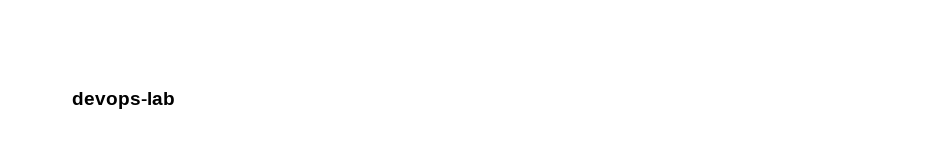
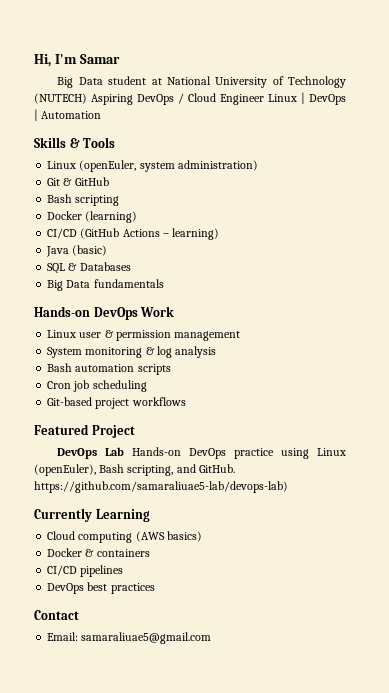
- devops-lab
+ Hi, I'm Samar
+ Big Data student at National University of Technology (NUTECH) Aspiring DevOps / Cloud Engineer Linux | DevOps | Automation
+ Skills & Tools
+ Linux (openEuler, system administration)
+ Git & GitHub
+ Bash scripting
+ Docker (learning)
+ CI/CD (GitHub Actions – learning)
+ Java (basic)
+ SQL & Databases
+ Big Data fundamentals
+ Hands-on DevOps Work
+ Linux user & permission management
+ System monitoring & log analysis
+ Bash automation scripts
+ Cron job scheduling
+ Git-based project workflows
+ Featured Project
+ DevOps Lab Hands-on DevOps practice using Linux (openEuler), Bash scripting, and GitHub. https://github.com/samaraliuae5-lab/devops-lab)
+ Currently Learning
+ Cloud computing (AWS basics)
+ Docker & containers
+ CI/CD pipelines
+ DevOps best practices
+ Contact
+ Email: samaraliuae5@gmail.com

